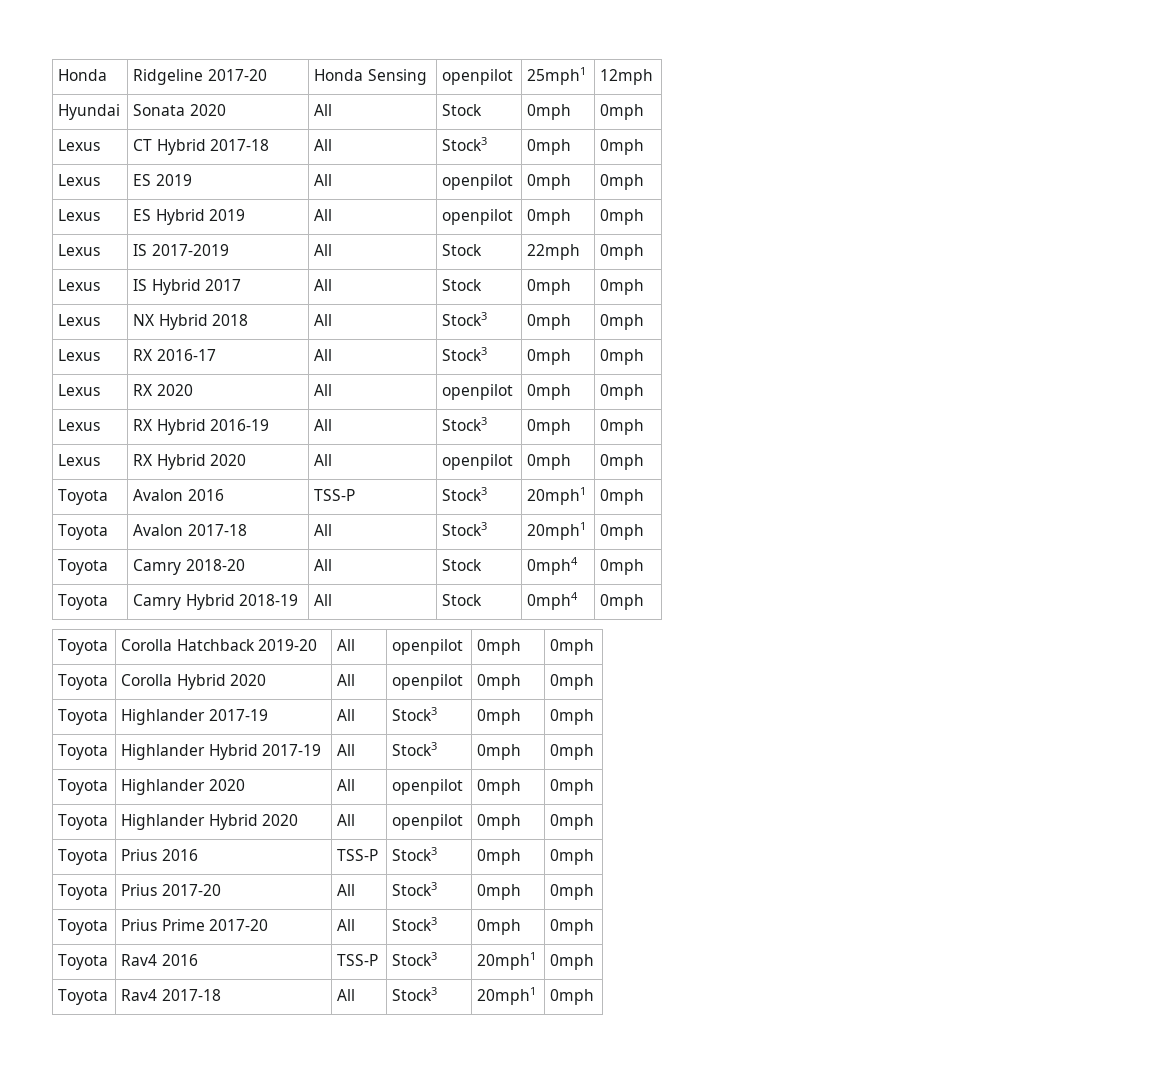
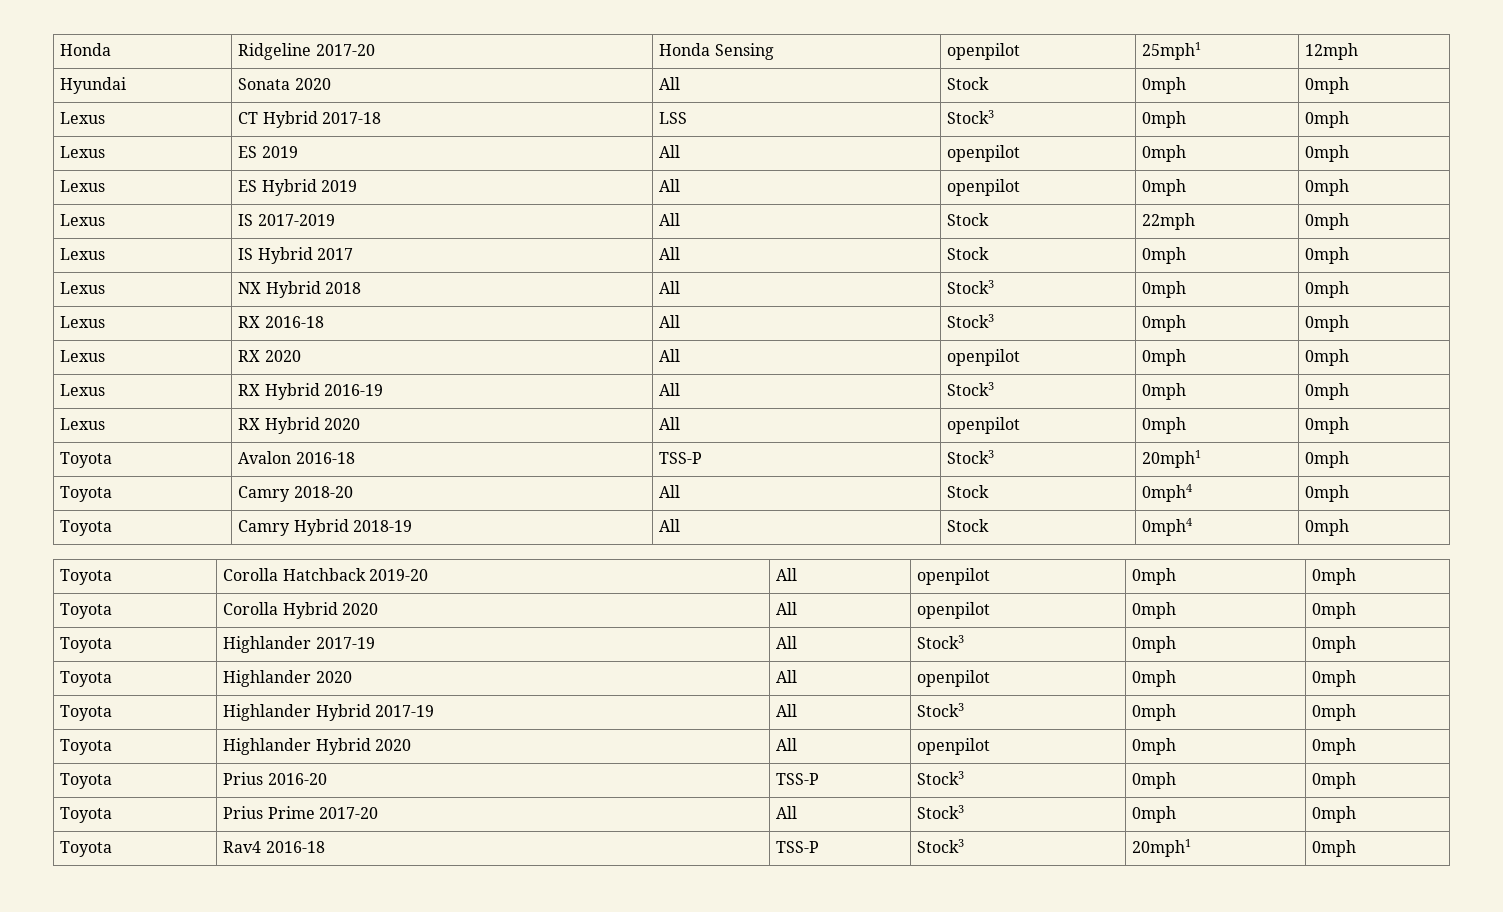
- Lexus | CT Hybrid 2017-18 | All | Stock3 | 0mph | 0mph
+ Lexus | CT Hybrid 2017-18 | LSS | Stock3 | 0mph | 0mph
- Lexus | RX 2016-17 | All | Stock3 | 0mph | 0mph
+ Lexus | RX 2016-18 | All | Stock3 | 0mph | 0mph
- Toyota | Avalon 2016 | TSS-P | Stock3 | 20mph1 | 0mph
- Toyota | Avalon 2017-18 | All | Stock3 | 20mph1 | 0mph
+ Toyota | Avalon 2016-18 | TSS-P | Stock3 | 20mph1 | 0mph
+ Toyota | Highlander 2020 | All | openpilot | 0mph | 0mph
  Toyota | Highlander Hybrid 2017-19 | All | Stock3 | 0mph | 0mph
- Toyota | Highlander 2020 | All | openpilot | 0mph | 0mph
- Toyota | Prius 2016 | TSS-P | Stock3 | 0mph | 0mph
+ Toyota | Prius 2016-20 | TSS-P | Stock3 | 0mph | 0mph
- Toyota | Prius 2017-20 | All | Stock3 | 0mph | 0mph
- Toyota | Rav4 2016 | TSS-P | Stock3 | 20mph1 | 0mph
- Toyota | Rav4 2017-18 | All | Stock3 | 20mph1 | 0mph
+ Toyota | Rav4 2016-18 | TSS-P | Stock3 | 20mph1 | 0mph

